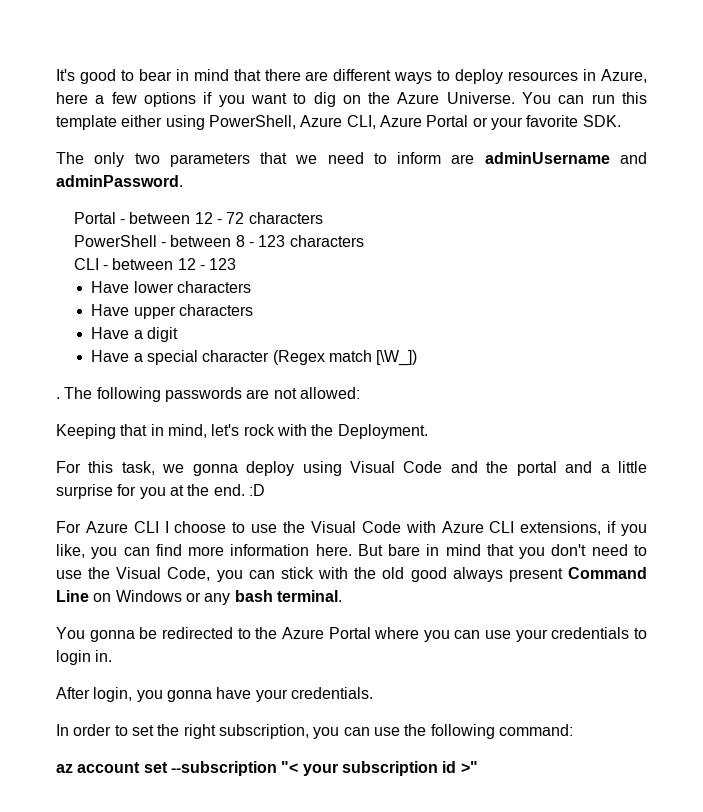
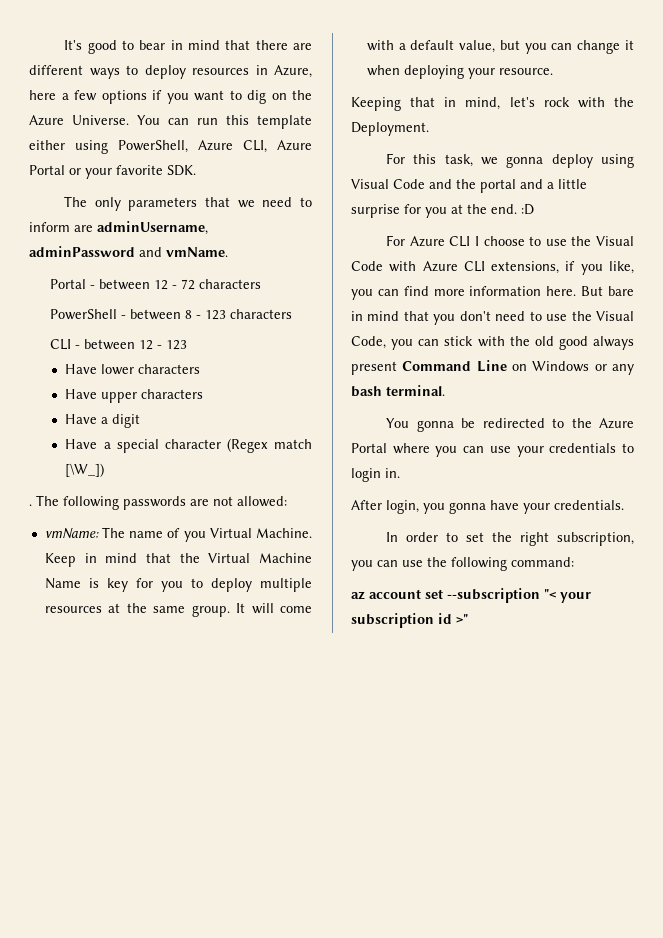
- The only two parameters that we need to inform are adminUsername and adminPassword.
+ The only parameters that we need to inform are adminUsername, adminPassword and vmName.
+ vmName: The name of you Virtual Machine. Keep in mind that the Virtual Machine Name is key for you to deploy multiple resources at the same group. It will come with a default value, but you can change it when deploying your resource.

